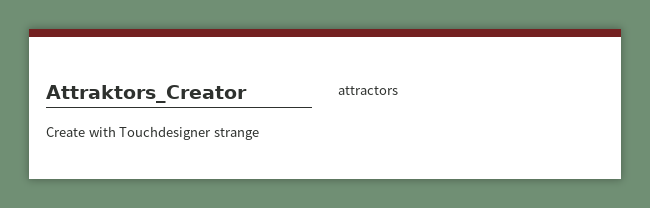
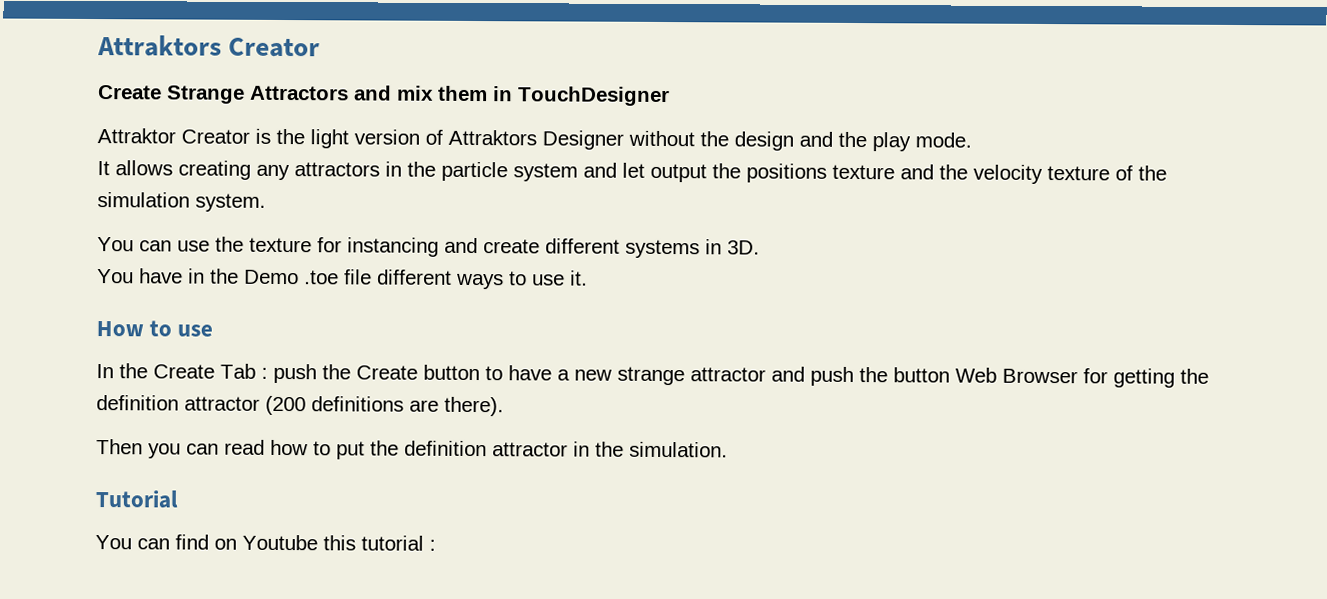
- Attraktors_Creator
- Create with Touchdesigner strange attractors
+ Attraktors Creator
+ Create Strange Attractors and mix them in TouchDesigner
+ Attraktor Creator is the light version of Attraktors Designer without the design and the play mode.
+ It allows creating any attractors in the particle system and let output the positions texture and the velocity texture of the simulation system.
+ You can use the texture for instancing and create different systems in 3D.
+ You have in the Demo .toe file different ways to use it.
+ How to use
+ In the Create Tab : push the Create button to have a new strange attractor and push the button Web Browser for getting the definition attractor (200 definitions are there).
+ Then you can read how to put the definition attractor in the simulation.
+ Tutorial
+ You can find on Youtube this tutorial :

